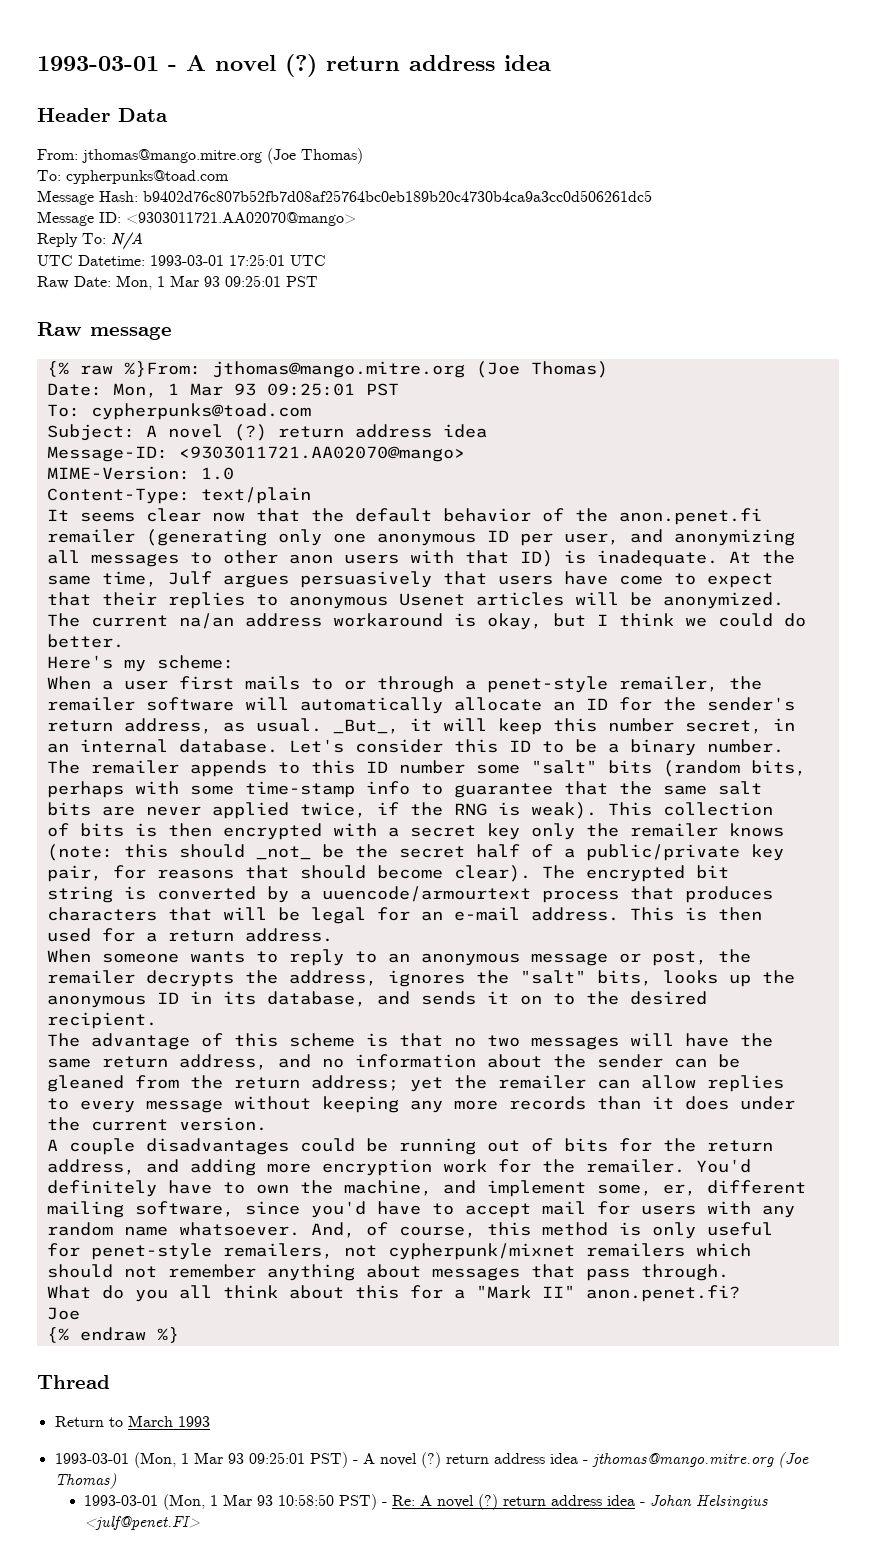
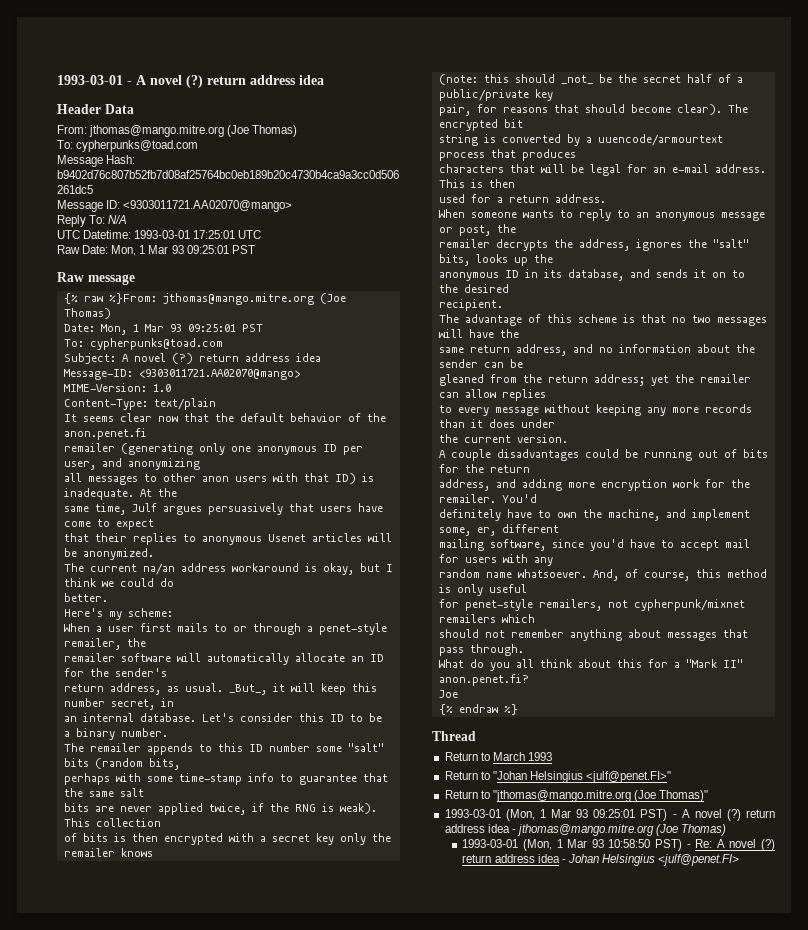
+ Return to "Johan Helsingius <julf@penet.FI>"
+ Return to "jthomas@mango.mitre.org (Joe Thomas)"

